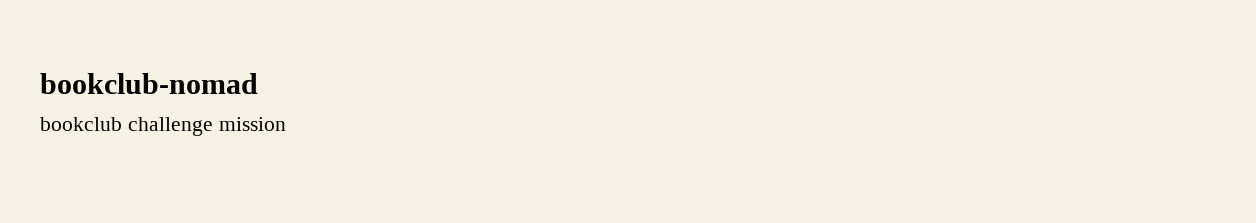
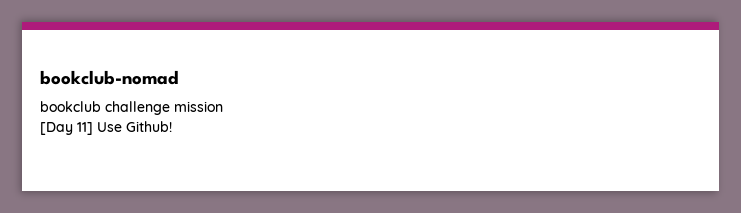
+ [Day 11] Use Github!

